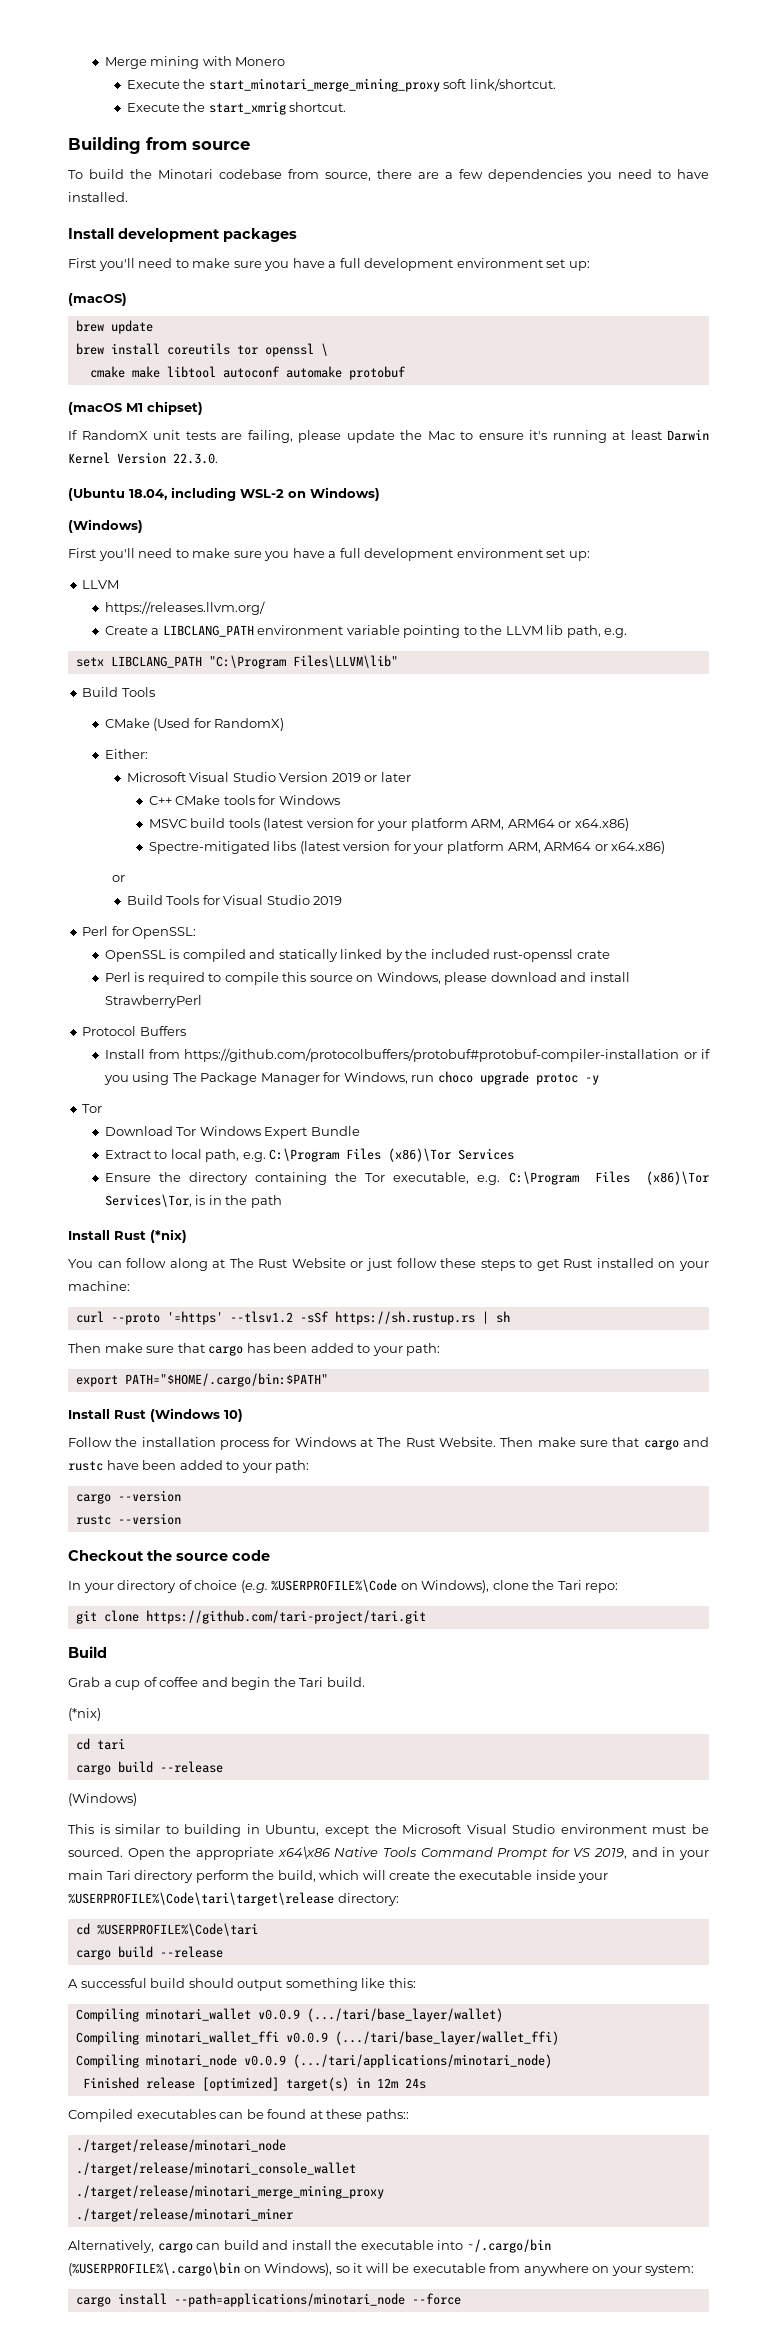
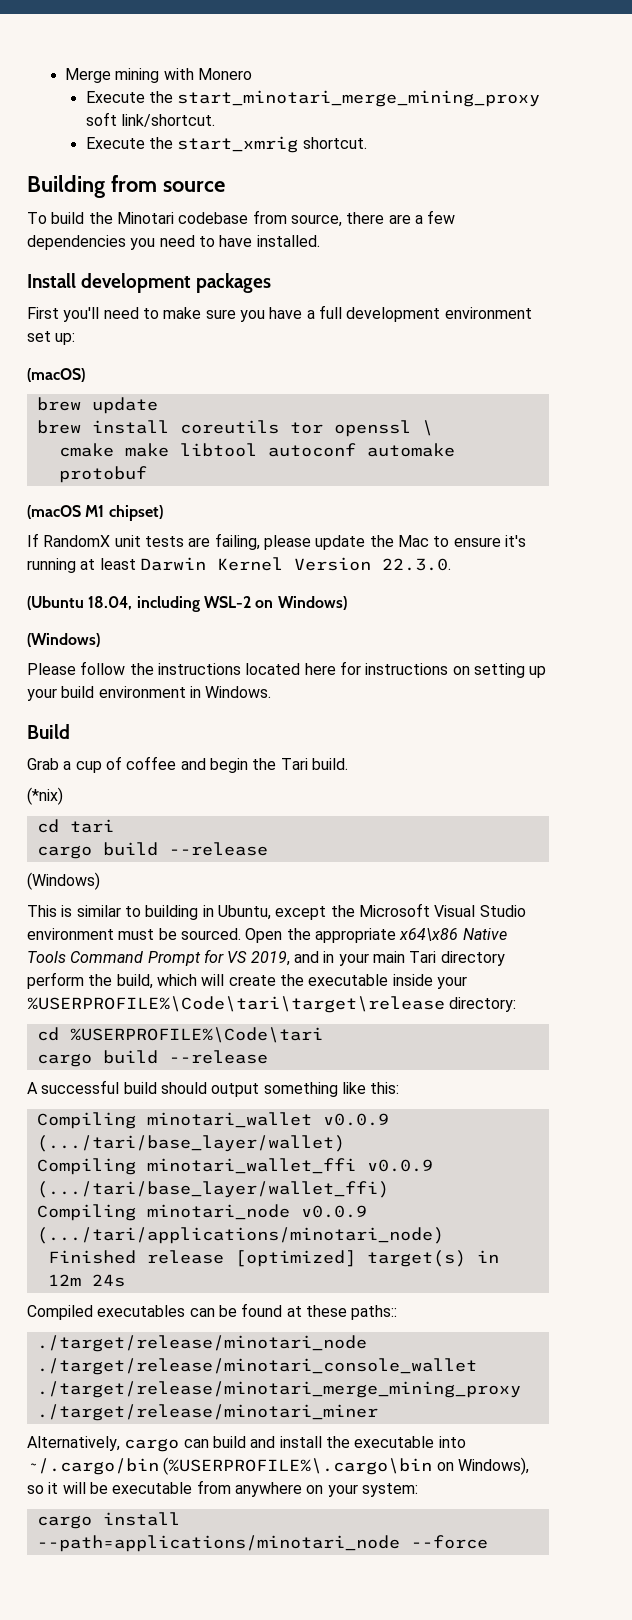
  (Ubuntu 18.04, including WSL-2 on Windows)
  (Windows)
- First you'll need to make sure you have a full development environment set up:
- LLVM
- https://releases.llvm.org/
- Create a LIBCLANG_PATH environment variable pointing to the LLVM lib path, e.g.
- setx LIBCLANG_PATH "C:\Program Files\LLVM\lib"
- Build Tools
- CMake (Used for RandomX)
- Either:
- Microsoft Visual Studio Version 2019 or later
- C++ CMake tools for Windows
- MSVC build tools (latest version for your platform ARM, ARM64 or x64.x86)
- Spectre-mitigated libs (latest version for your platform ARM, ARM64 or x64.x86)
- or
- Build Tools for Visual Studio 2019
- Perl for OpenSSL:
- OpenSSL is compiled and statically linked by the included rust-openssl crate
- Perl is required to compile this source on Windows, please download and install StrawberryPerl
- Protocol Buffers
- Install from https://github.com/protocolbuffers/protobuf#protobuf-compiler-installation or if you using The Package Manager for Windows, run choco upgrade protoc -y
- Tor
- Download Tor Windows Expert Bundle
- Extract to local path, e.g. C:\Program Files (x86)\Tor Services
- Ensure the directory containing the Tor executable, e.g. C:\Program Files (x86)\Tor Services\Tor, is in the path
- Install Rust (*nix)
- You can follow along at The Rust Website or just follow these steps to get Rust installed on your machine:
- curl --proto '=https' --tlsv1.2 -sSf https://sh.rustup.rs | sh
- Then make sure that cargo has been added to your path:
- export PATH="$HOME/.cargo/bin:$PATH"
- Install Rust (Windows 10)
- Follow the installation process for Windows at The Rust Website. Then make sure that cargo and rustc have been added to your path:
- cargo --version
- rustc --version
- Checkout the source code
- In your directory of choice (e.g. %USERPROFILE%\Code on Windows), clone the Tari repo:
- git clone https://github.com/tari-project/tari.git
+ Please follow the instructions located here for instructions on setting up your build environment in Windows.

